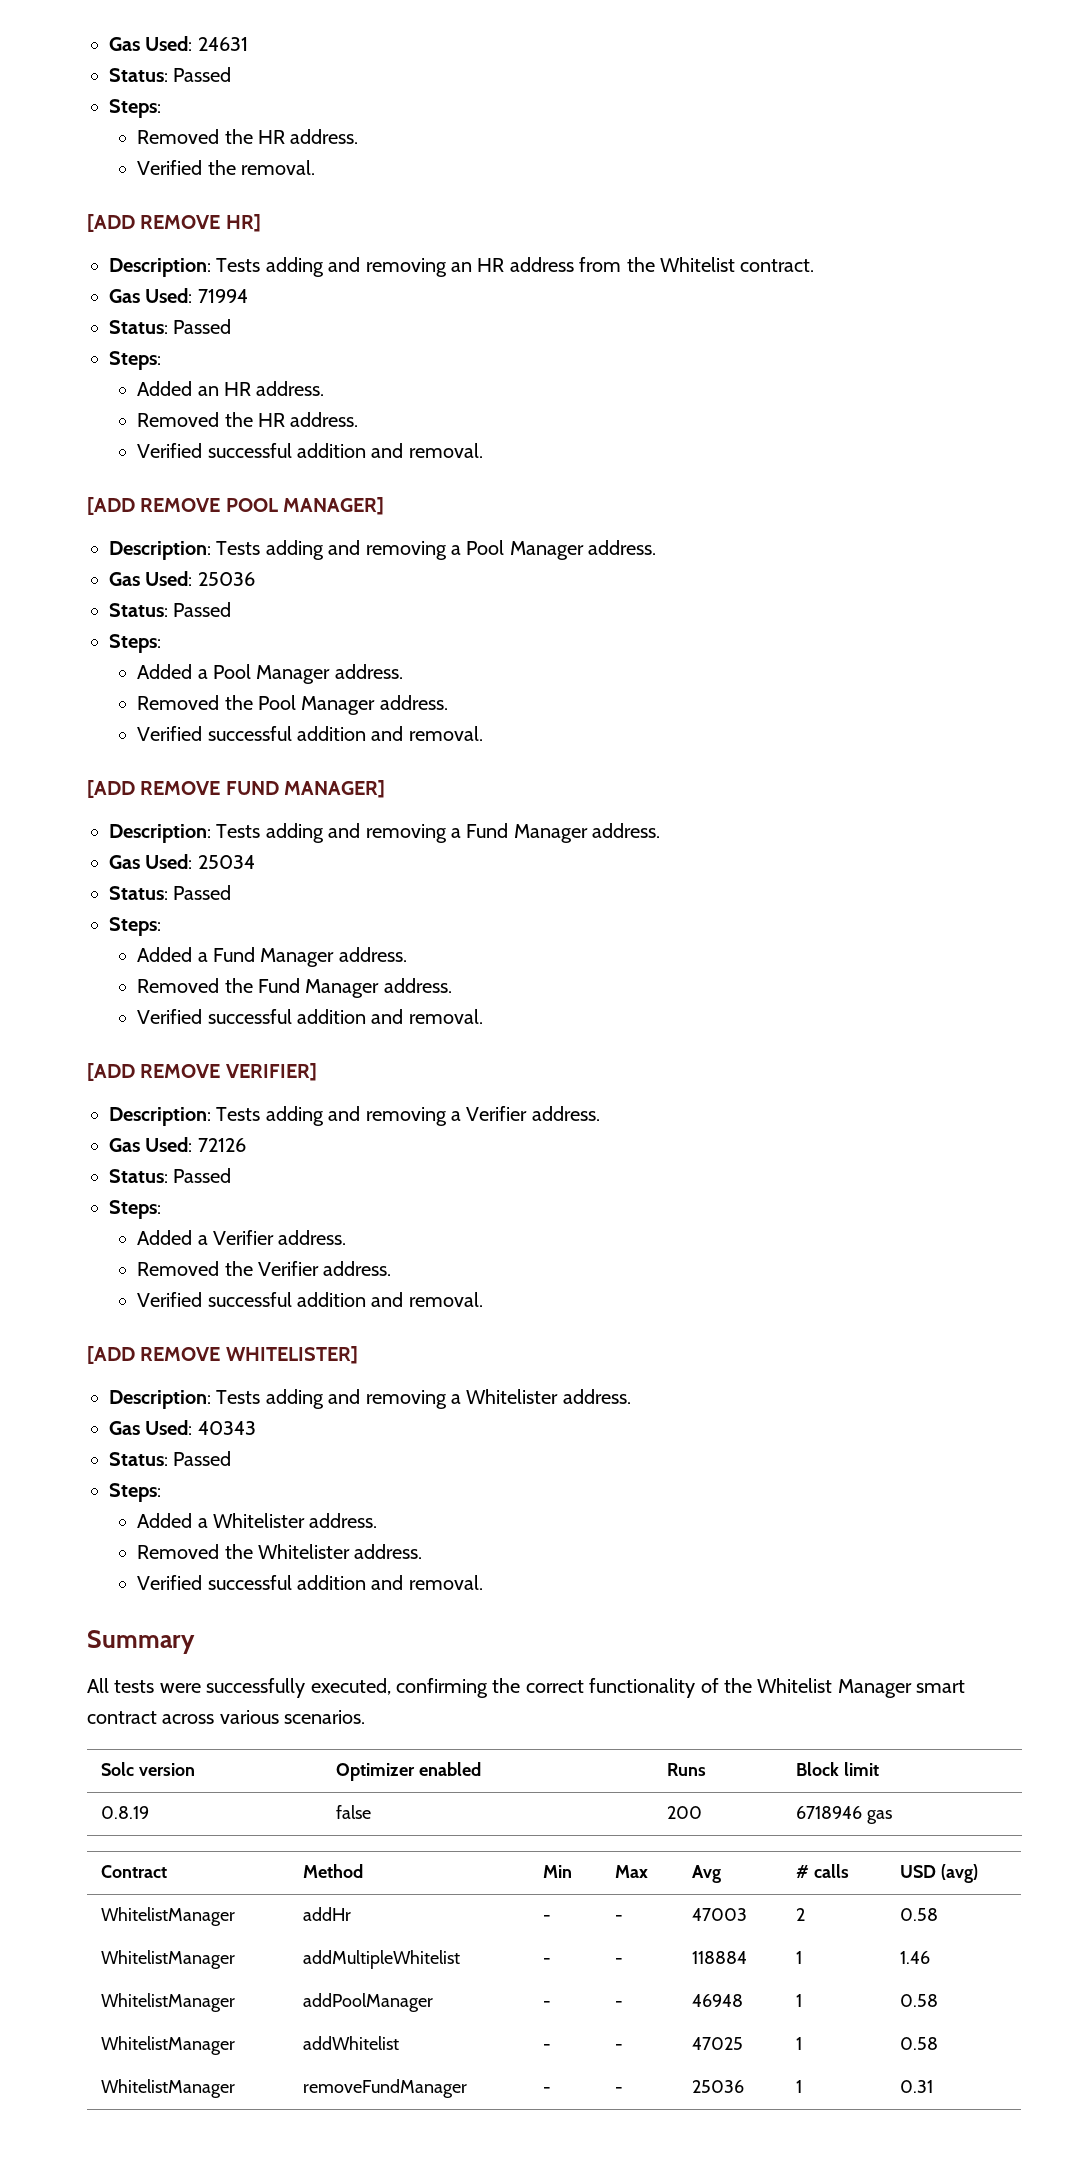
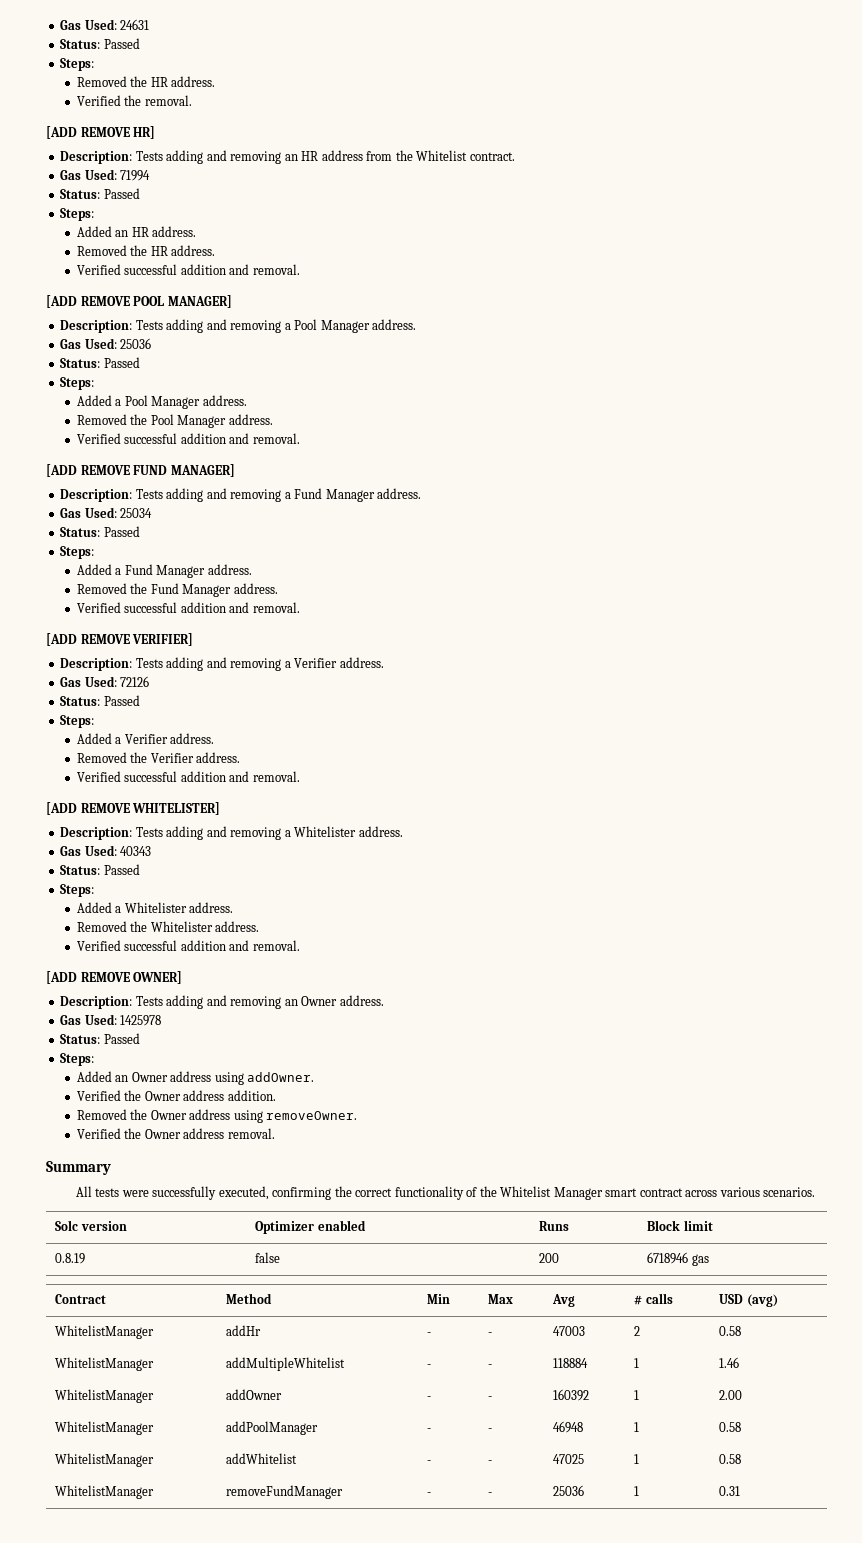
+ [ADD REMOVE OWNER]
+ Description: Tests adding and removing an Owner address.
+ Gas Used: 1425978
+ Status: Passed
+ Steps:
+ Added an Owner address using addOwner.
+ Verified the Owner address addition.
+ Removed the Owner address using removeOwner.
+ Verified the Owner address removal.
+ WhitelistManager | addOwner | - | - | 160392 | 1 | 2.00

